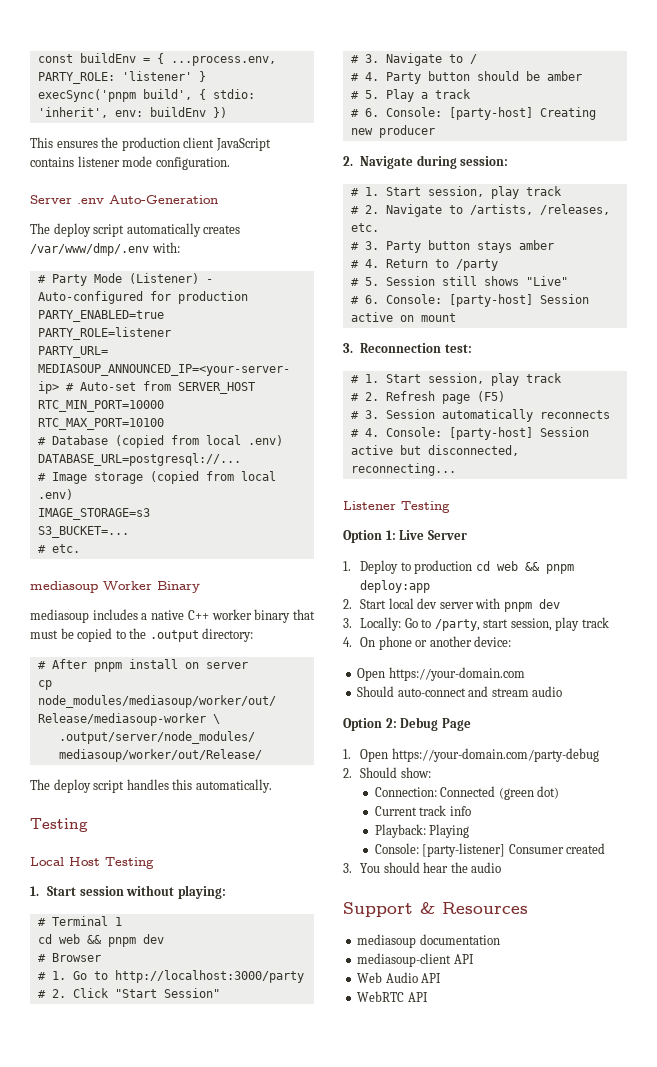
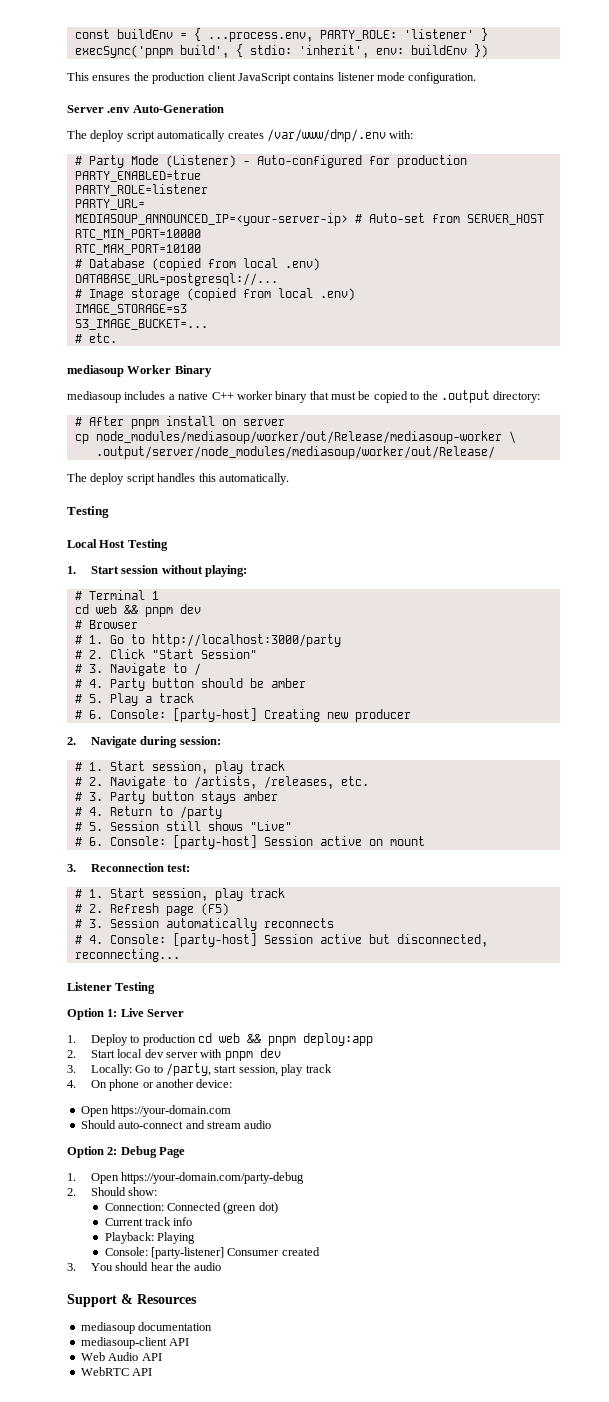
- S3_BUCKET=...
+ S3_IMAGE_BUCKET=...

